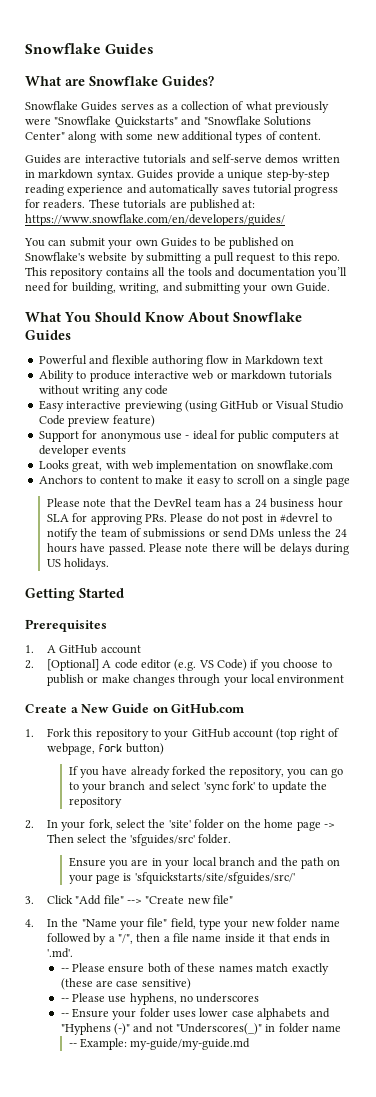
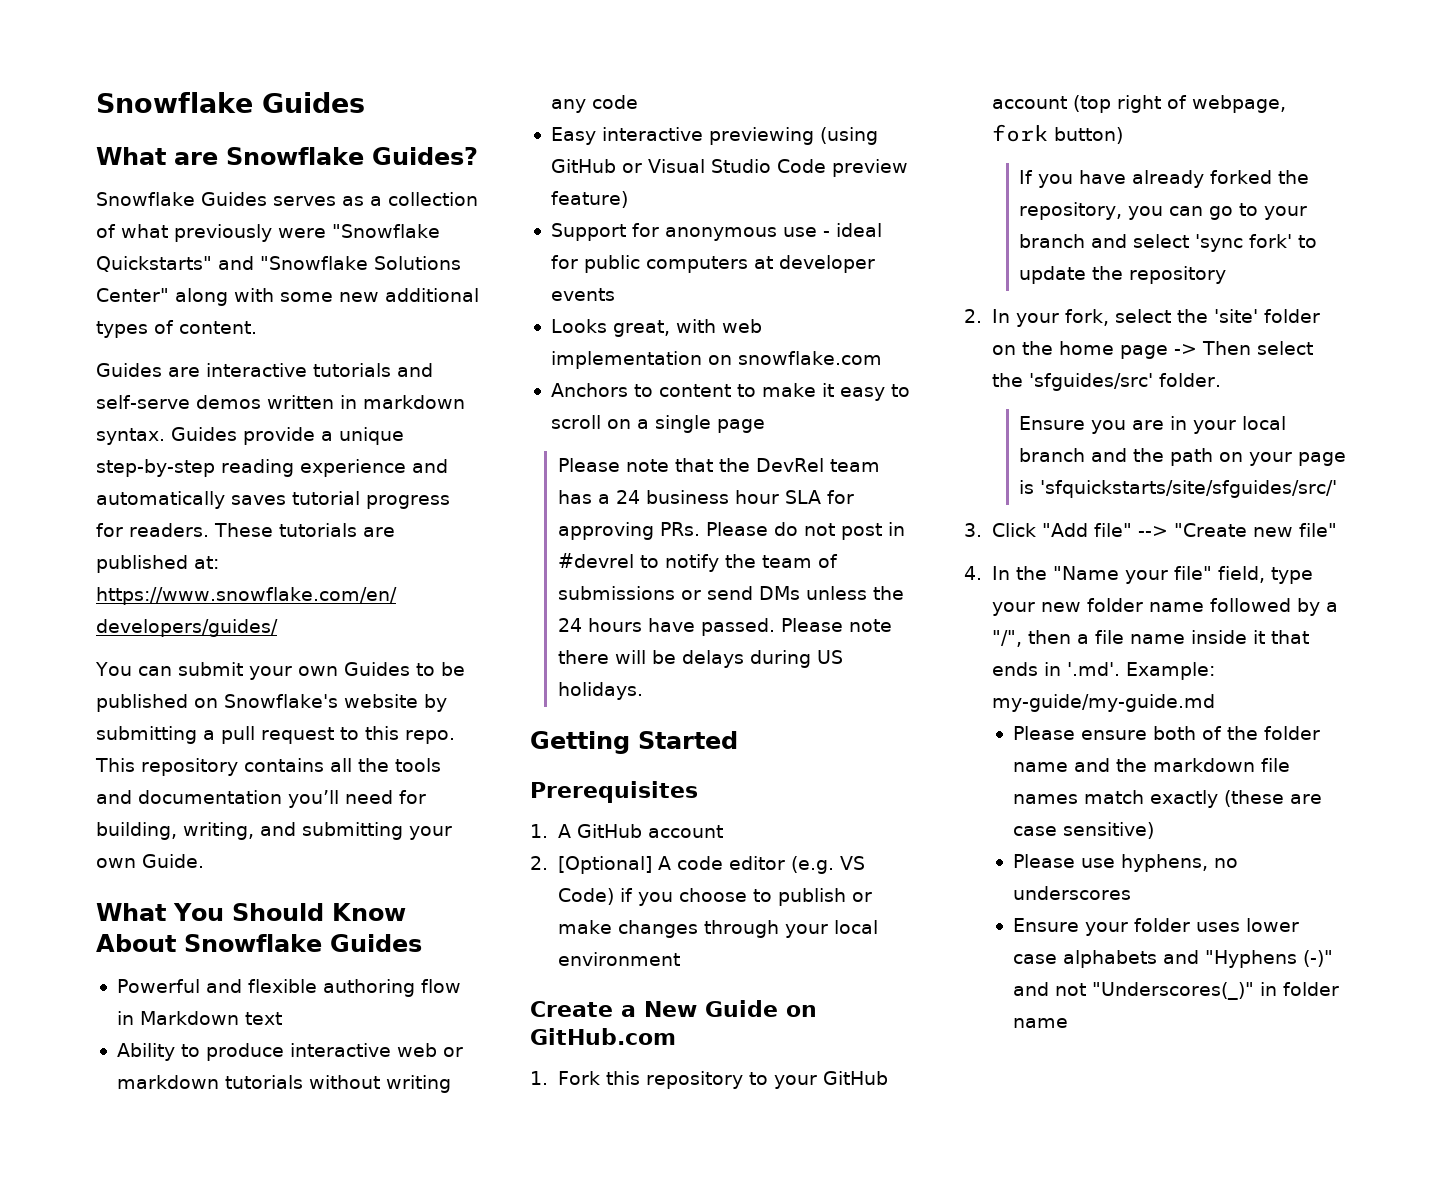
- 4. In the "Name your file" field, type your new folder name followed by a "/", then a file name inside it that ends in '.md'.
- -- Please ensure both of these names match exactly (these are case sensitive)
+ 4. In the "Name your file" field, type your new folder name followed by a "/", then a file name inside it that ends in '.md'. Example: my-guide/my-guide.md
+ Please ensure both of the folder name and the markdown file names match exactly (these are case sensitive)
- -- Please use hyphens, no underscores
+ Please use hyphens, no underscores
- -- Ensure your folder uses lower case alphabets and "Hyphens (-)" and not "Underscores(_)" in folder name
+ Ensure your folder uses lower case alphabets and "Hyphens (-)" and not "Underscores(_)" in folder name
- -- Example: my-guide/my-guide.md

